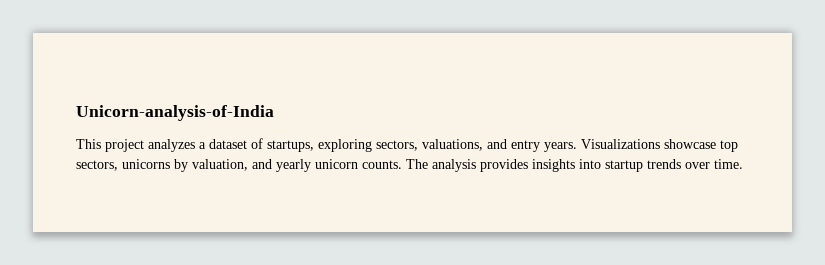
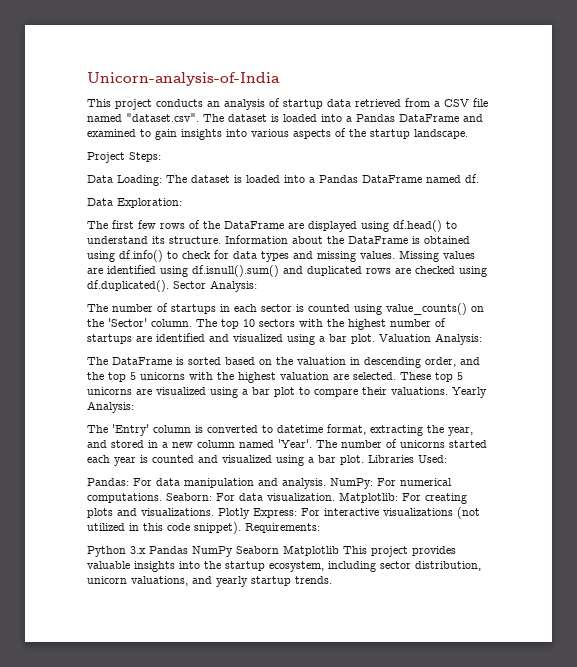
- This project analyzes a dataset of startups, exploring sectors, valuations, and entry years. Visualizations showcase top sectors, unicorns by valuation, and yearly unicorn counts. The analysis provides insights into startup trends over time.
+ This project conducts an analysis of startup data retrieved from a CSV file named "dataset.csv". The dataset is loaded into a Pandas DataFrame and examined to gain insights into various aspects of the startup landscape.
+ Project Steps:
+ Data Loading: The dataset is loaded into a Pandas DataFrame named df.
+ Data Exploration:
+ The first few rows of the DataFrame are displayed using df.head() to understand its structure. Information about the DataFrame is obtained using df.info() to check for data types and missing values. Missing values are identified using df.isnull().sum() and duplicated rows are checked using df.duplicated(). Sector Analysis:
+ The number of startups in each sector is counted using value_counts() on the 'Sector' column. The top 10 sectors with the highest number of startups are identified and visualized using a bar plot. Valuation Analysis:
+ The DataFrame is sorted based on the valuation in descending order, and the top 5 unicorns with the highest valuation are selected. These top 5 unicorns are visualized using a bar plot to compare their valuations. Yearly Analysis:
+ The 'Entry' column is converted to datetime format, extracting the year, and stored in a new column named 'Year'. The number of unicorns started each year is counted and visualized using a bar plot. Libraries Used:
+ Pandas: For data manipulation and analysis. NumPy: For numerical computations. Seaborn: For data visualization. Matplotlib: For creating plots and visualizations. Plotly Express: For interactive visualizations (not utilized in this code snippet). Requirements:
+ Python 3.x Pandas NumPy Seaborn Matplotlib This project provides valuable insights into the startup ecosystem, including sector distribution, unicorn valuations, and yearly startup trends.

